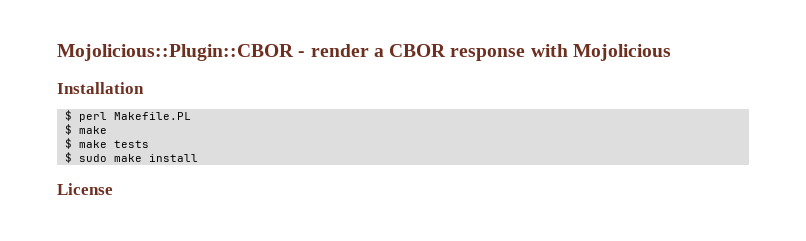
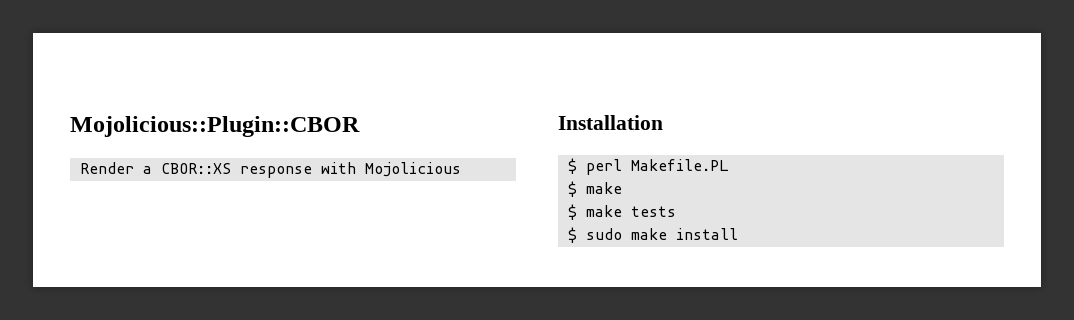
- Mojolicious::Plugin::CBOR - render a CBOR response with Mojolicious
+ Mojolicious::Plugin::CBOR
+ Render a CBOR::XS response with Mojolicious
- License

